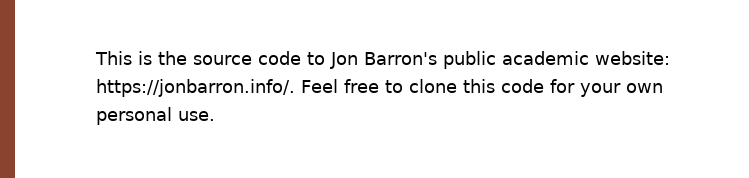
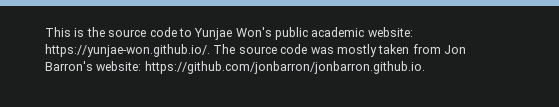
- This is the source code to Jon Barron's public academic website: https://jonbarron.info/. Feel free to clone this code for your own personal use.
+ This is the source code to Yunjae Won's public academic website: https://yunjae-won.github.io/. The source code was mostly taken from Jon Barron's website: https://github.com/jonbarron/jonbarron.github.io.

